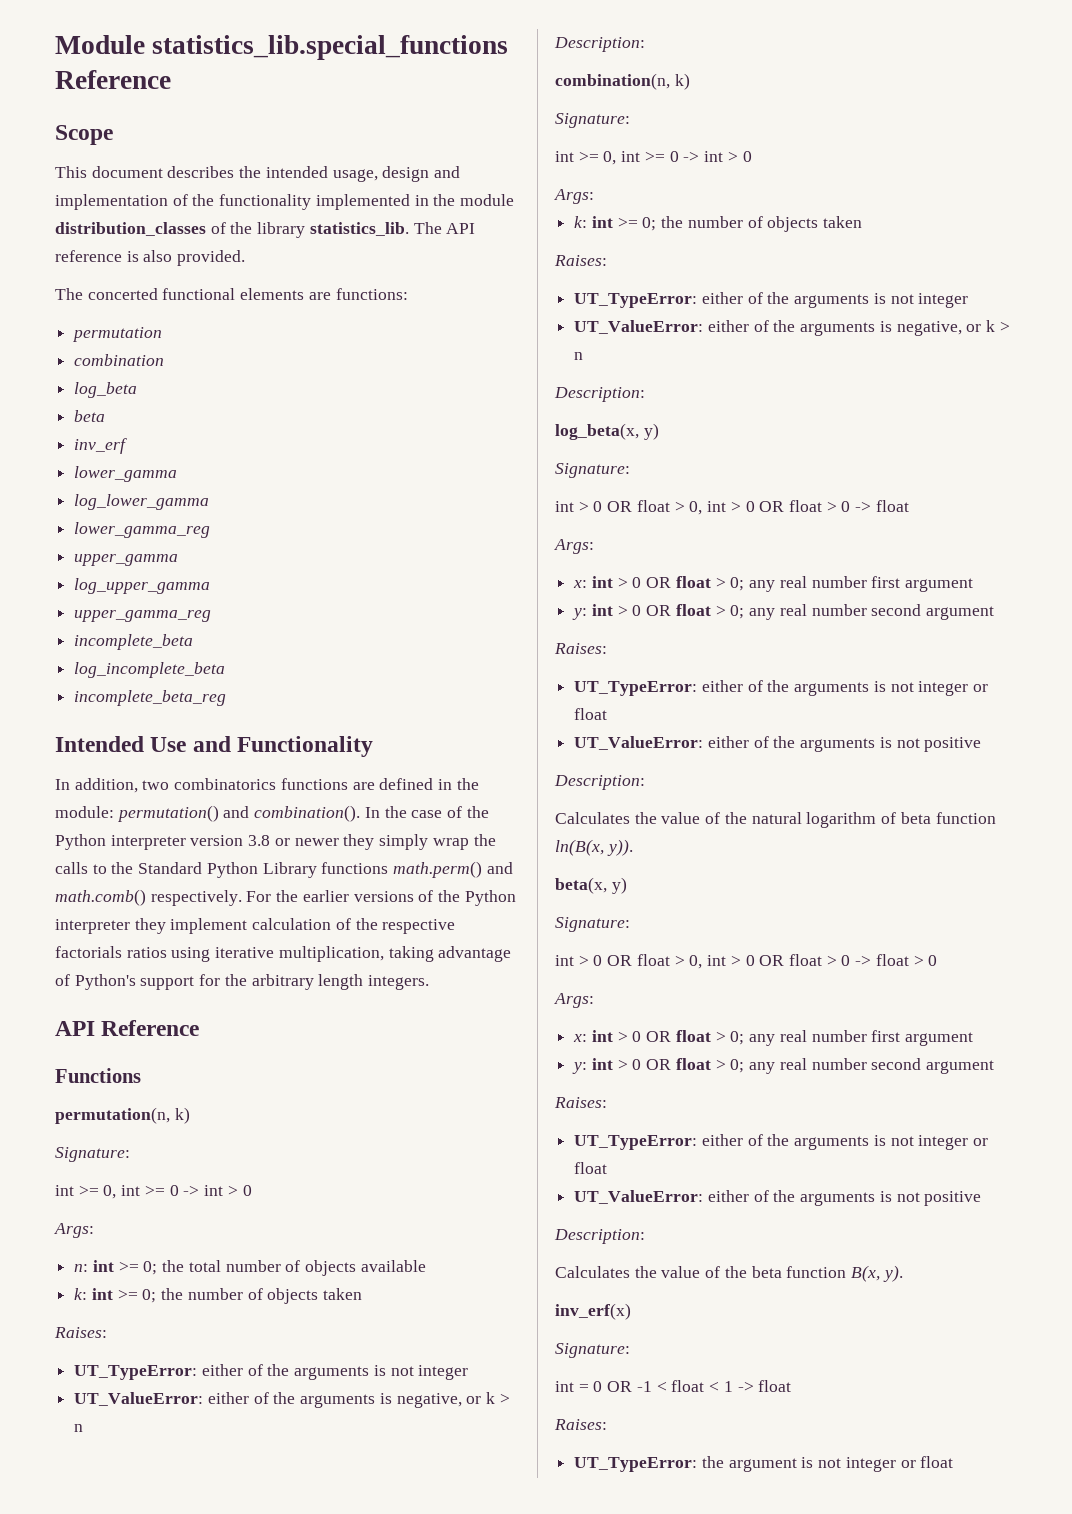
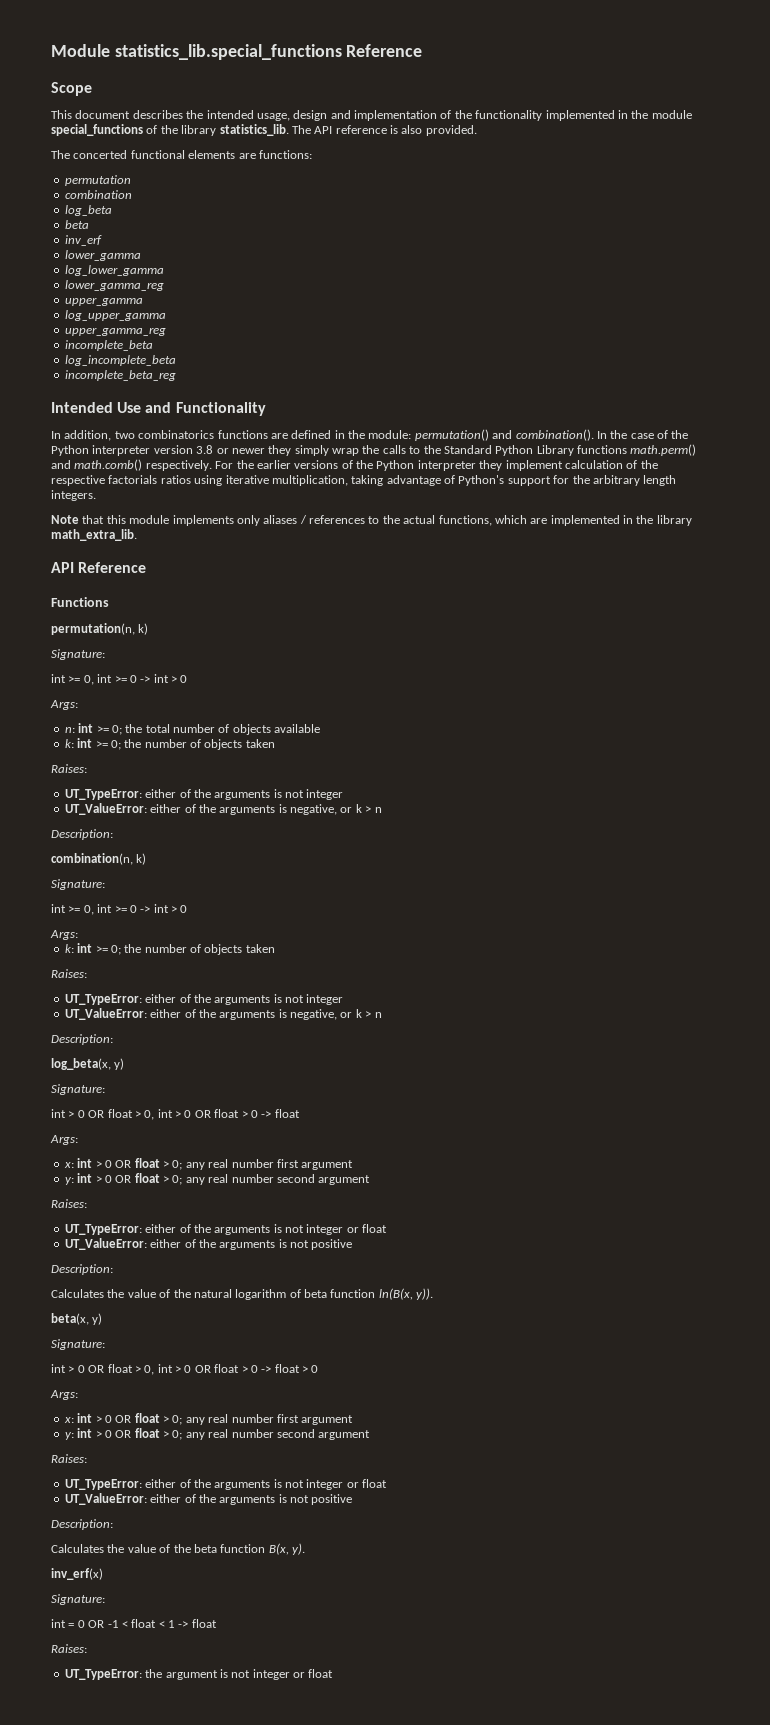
- This document describes the intended usage, design and implementation of the functionality implemented in the module distribution_classes of the library statistics_lib.
+ This document describes the intended usage, design and implementation of the functionality implemented in the module special_functions of the library statistics_lib.
+ Note that this module implements only aliases / references to the actual functions, which are implemented in the library math_extra_lib.

